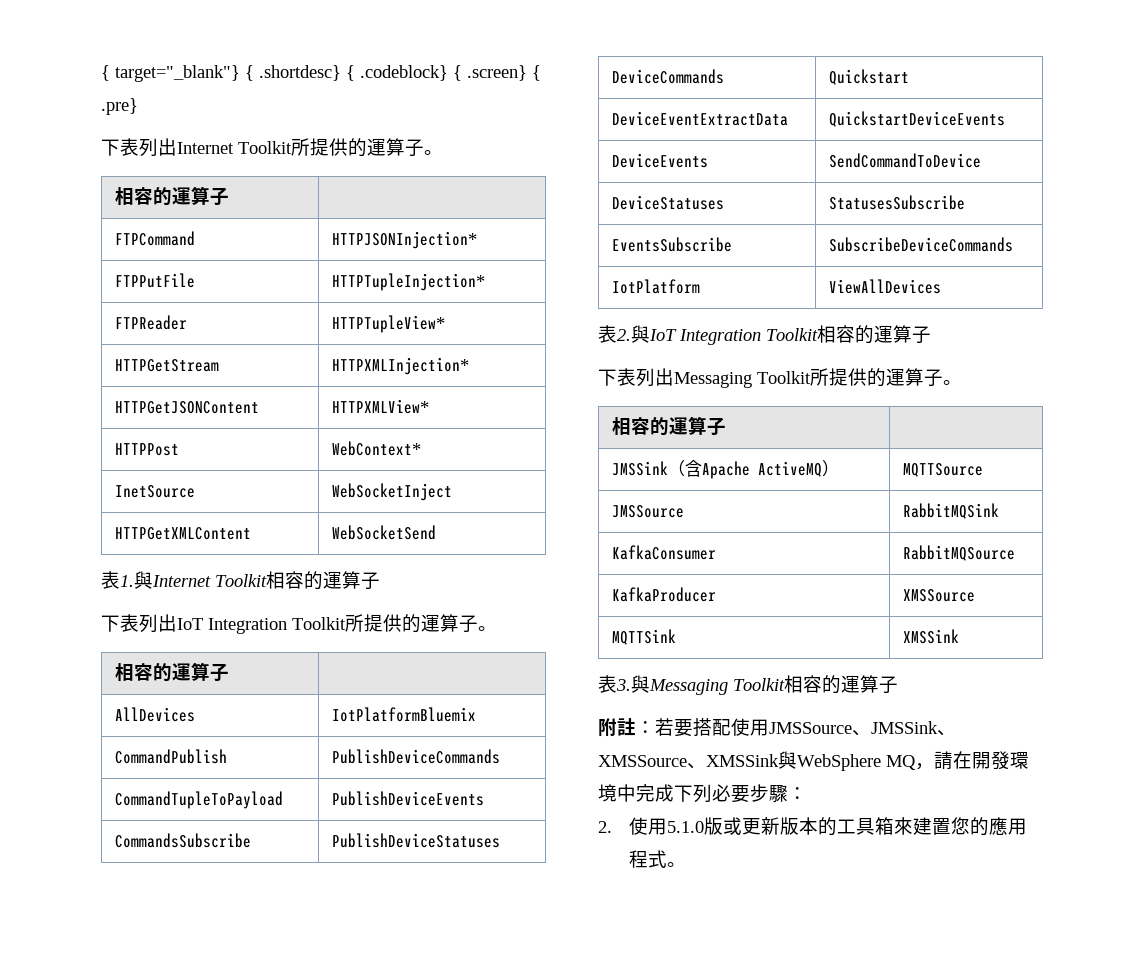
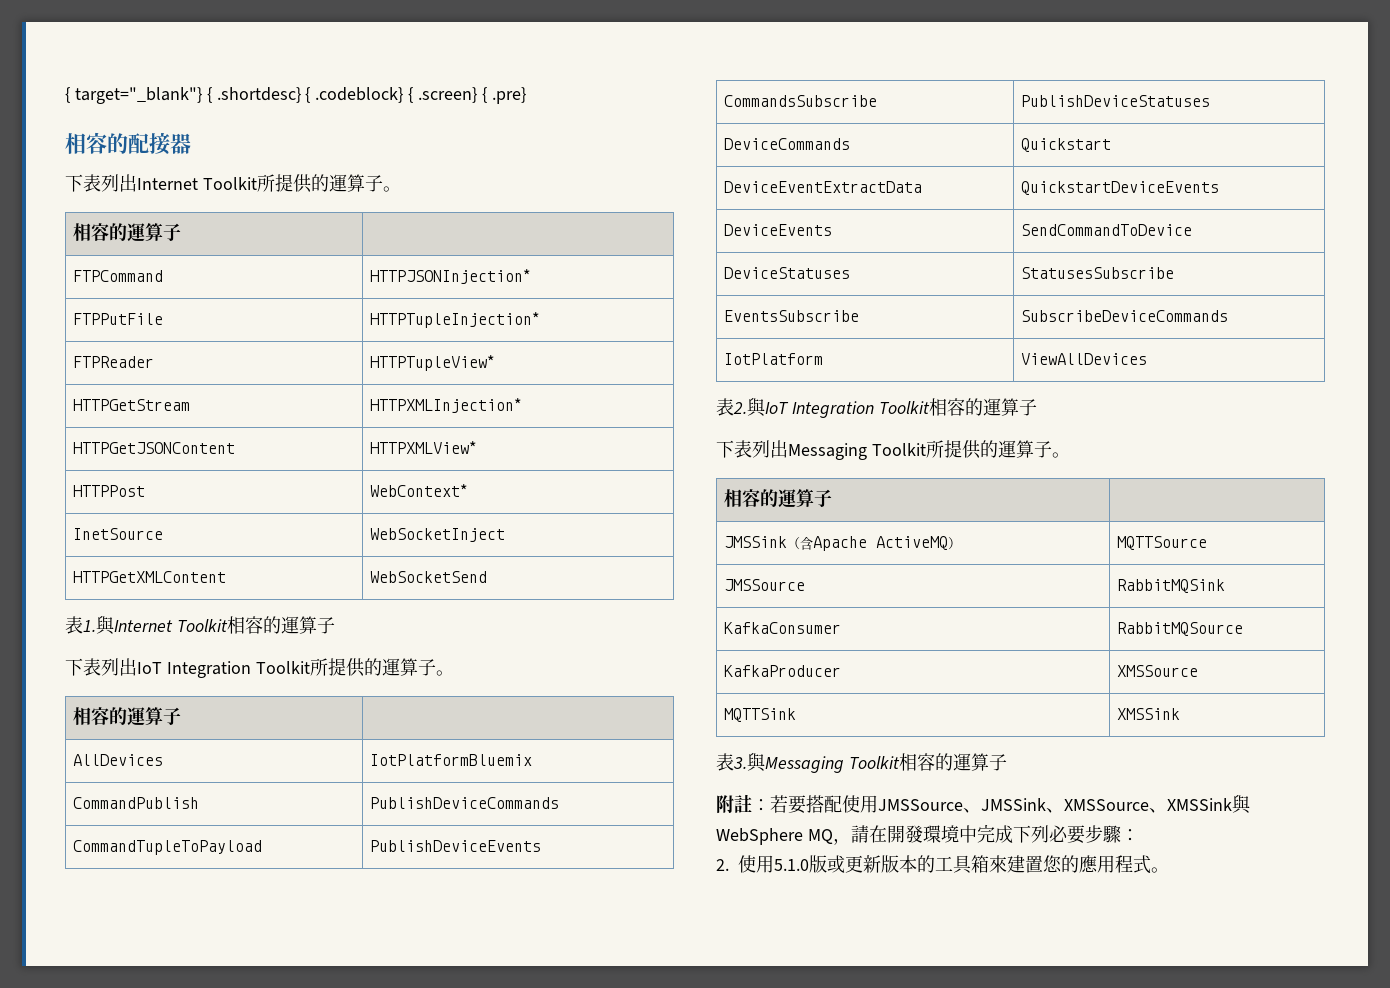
+ 相容的配接器

